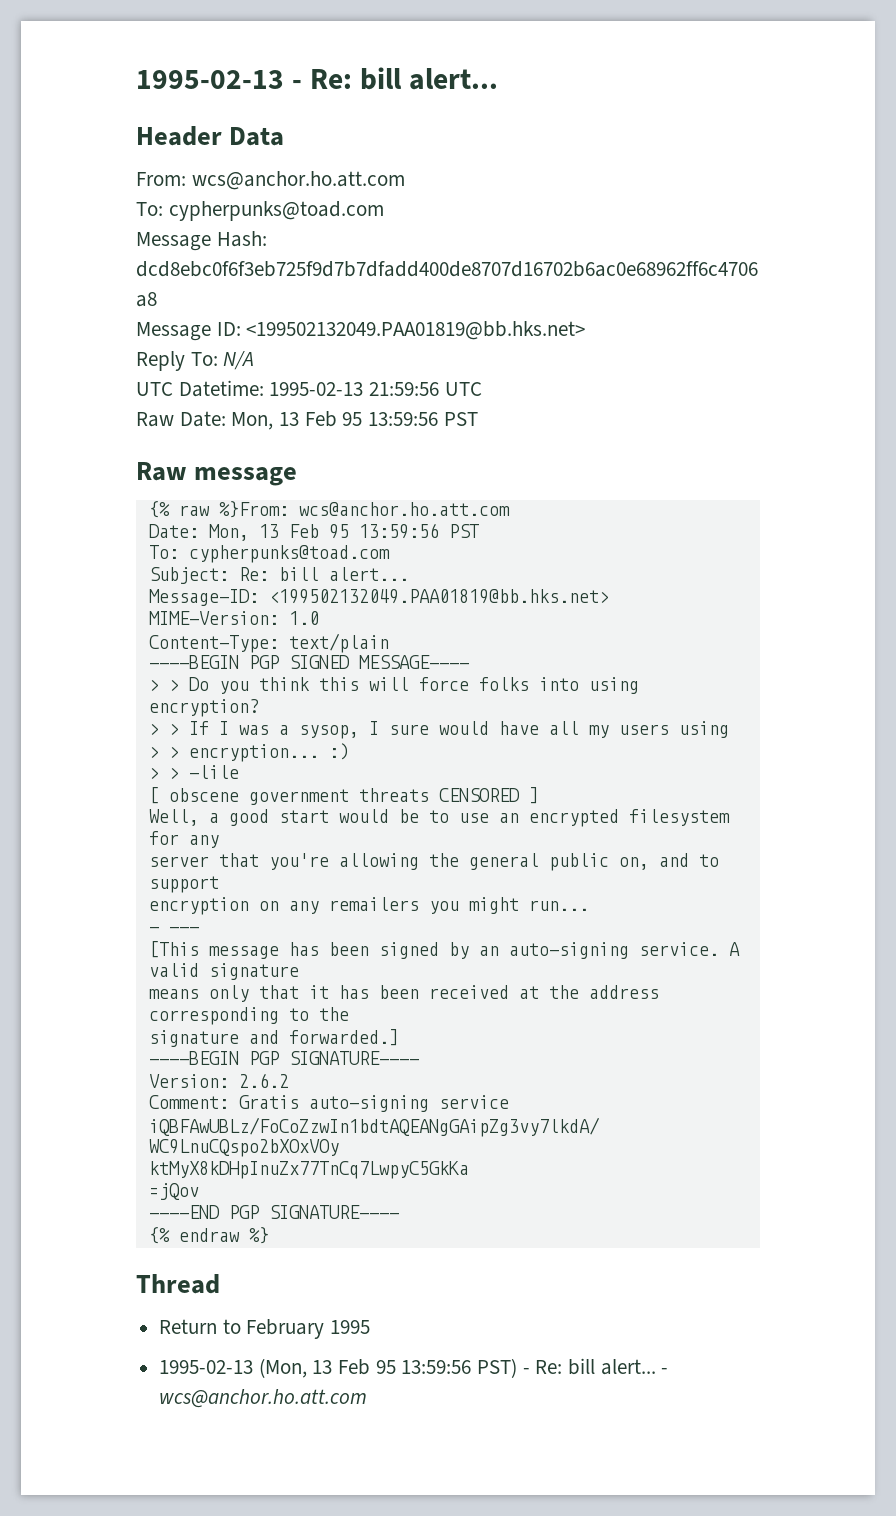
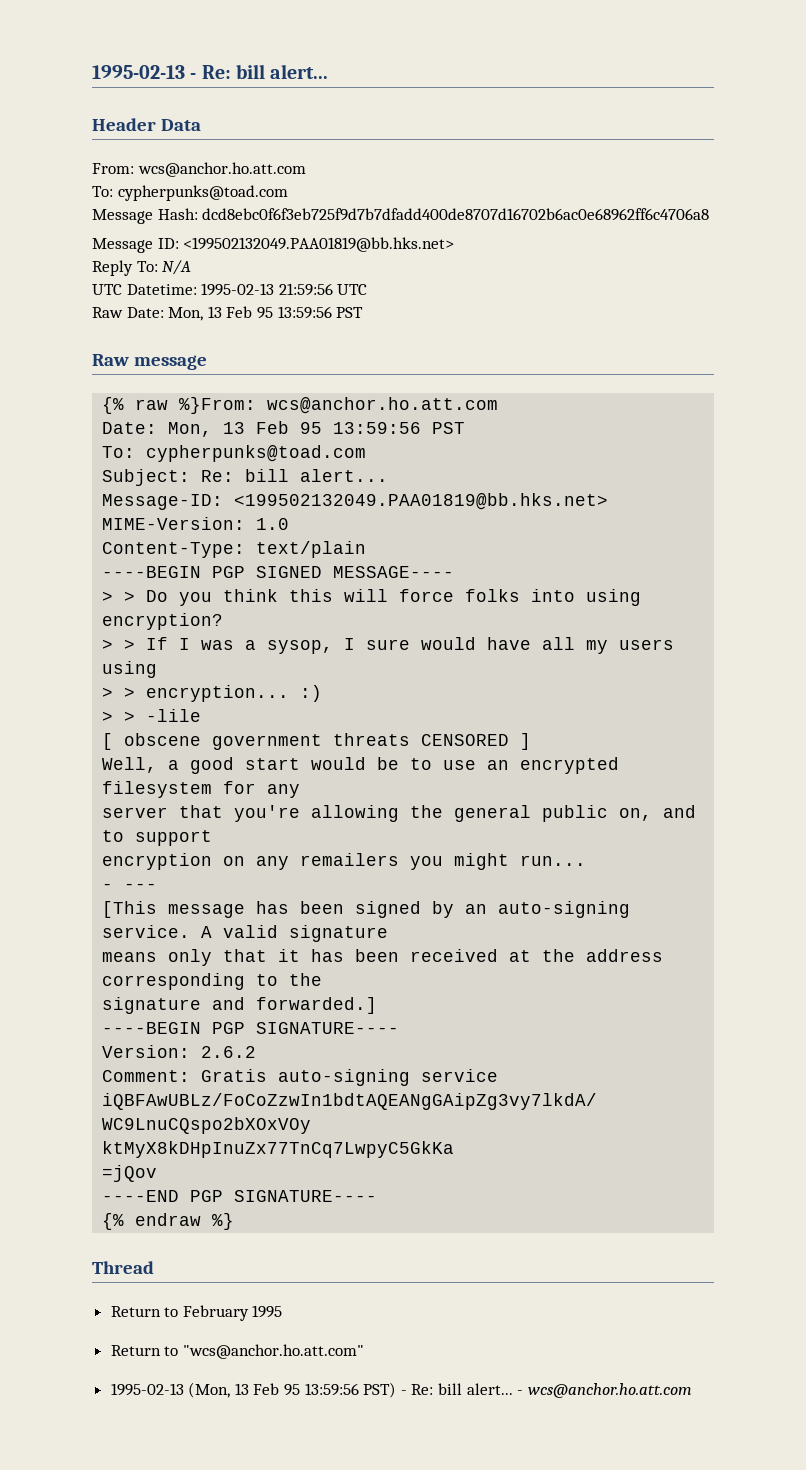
+ Return to "wcs@anchor.ho.att.com"

